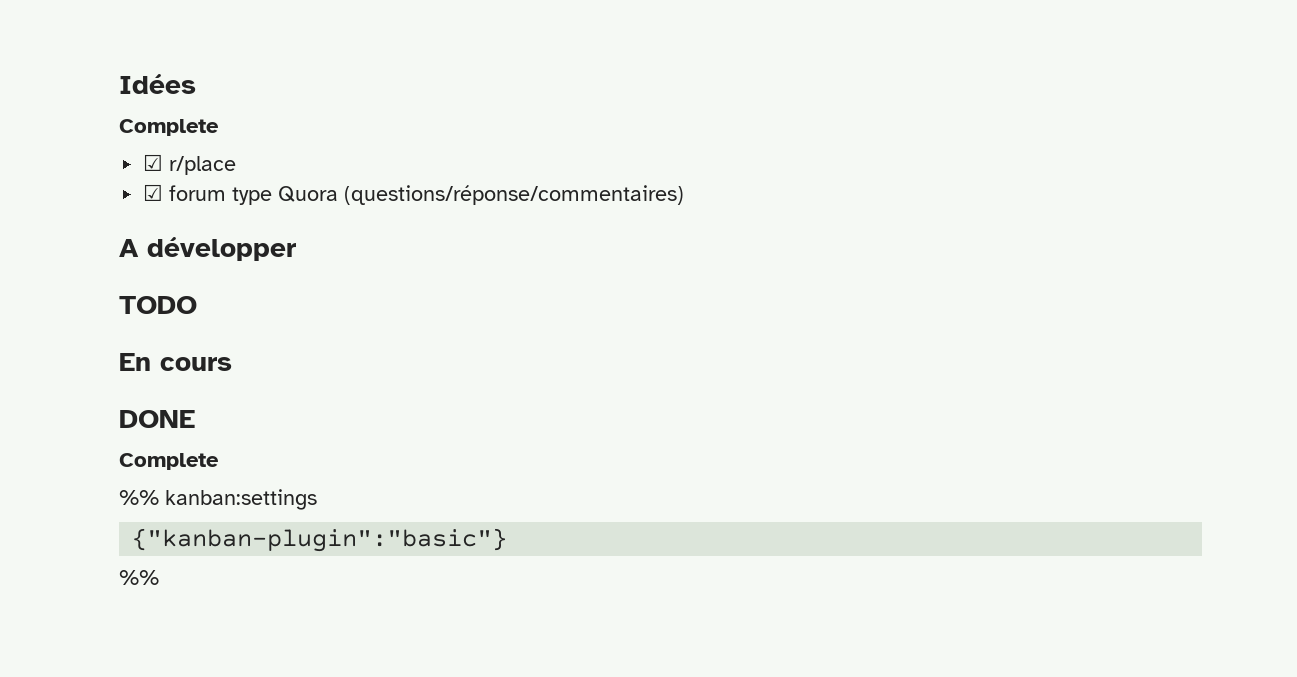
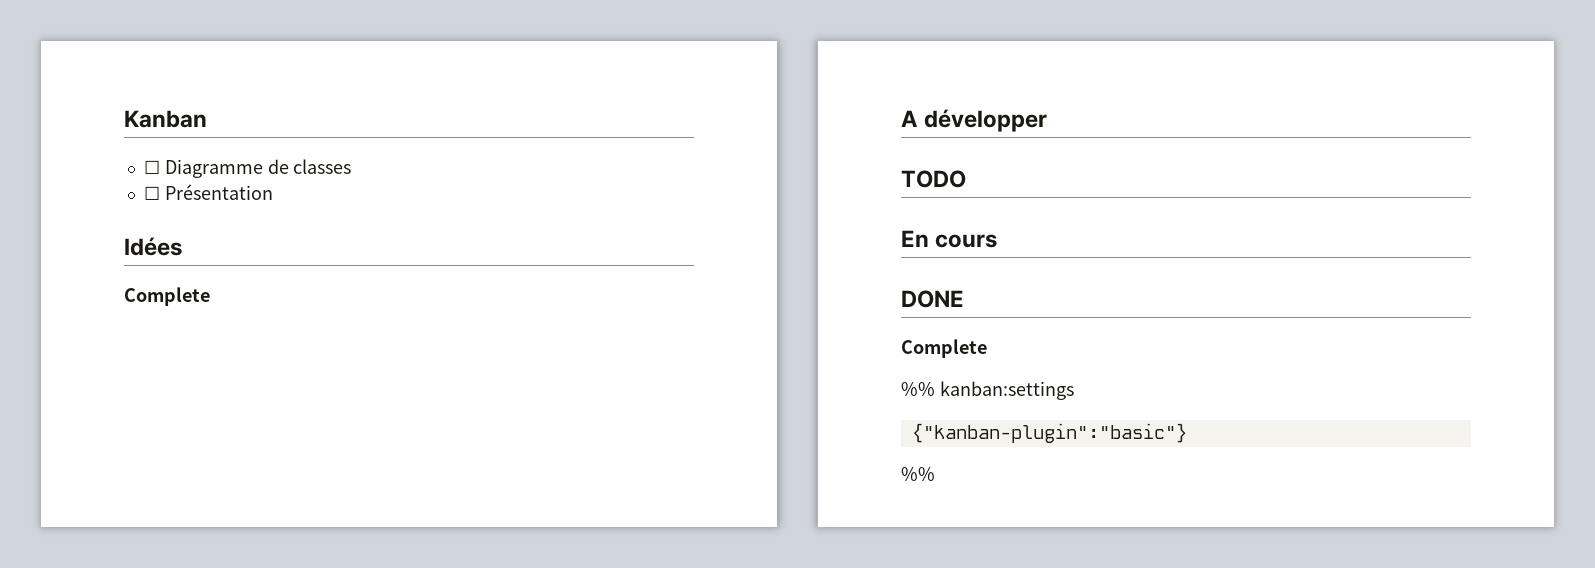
+ Kanban
+ ☐ Diagramme de classes
+ ☐ Présentation
  Idées
  Complete
- ☑ r/place
- ☑ forum type Quora (questions/réponse/commentaires)

